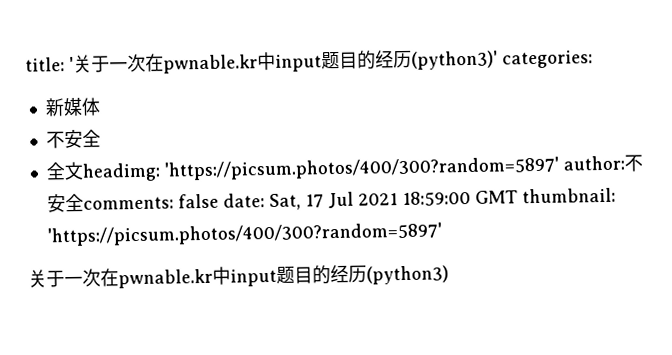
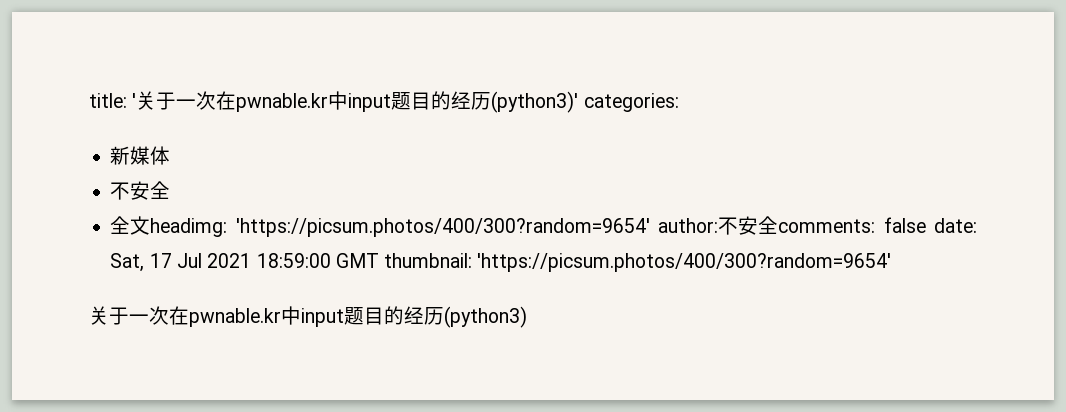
- 全文headimg: 'https://picsum.photos/400/300?random=5897' author:不安全comments: false date: Sat, 17 Jul 2021 18:59:00 GMT thumbnail: 'https://picsum.photos/400/300?random=5897'
+ 全文headimg: 'https://picsum.photos/400/300?random=9654' author:不安全comments: false date: Sat, 17 Jul 2021 18:59:00 GMT thumbnail: 'https://picsum.photos/400/300?random=9654'

